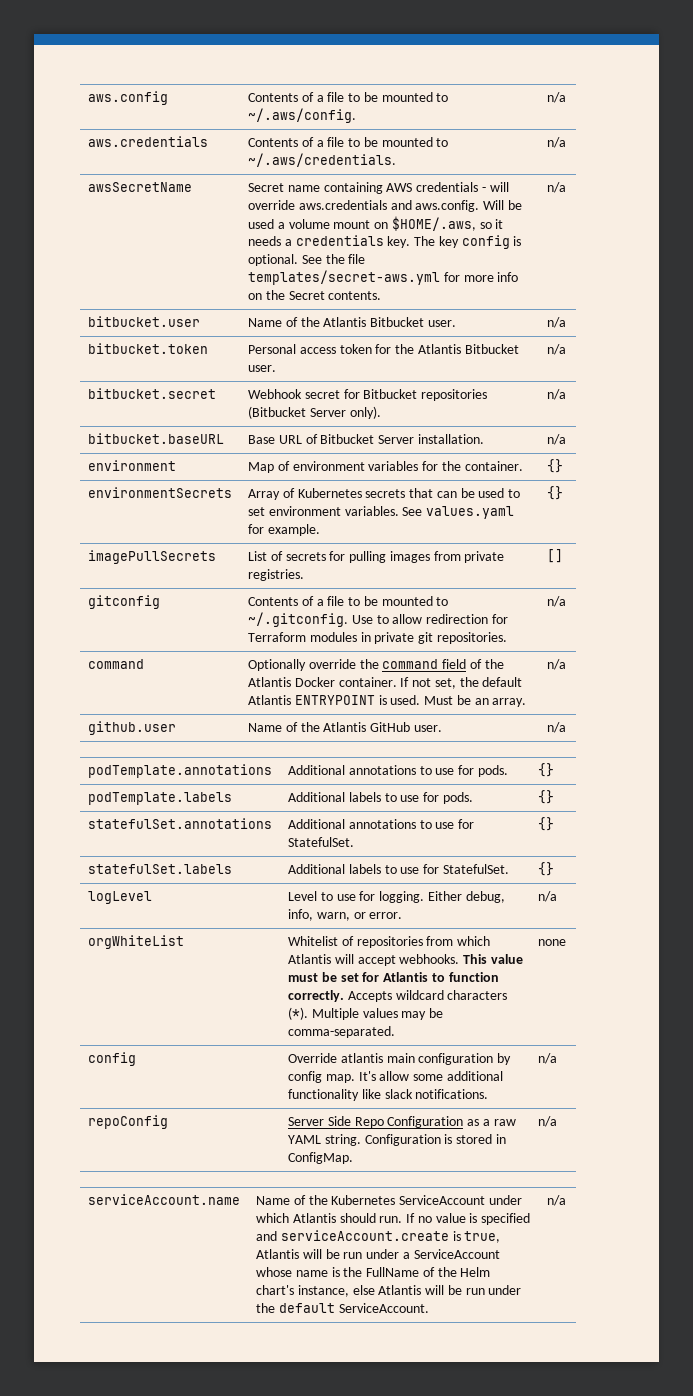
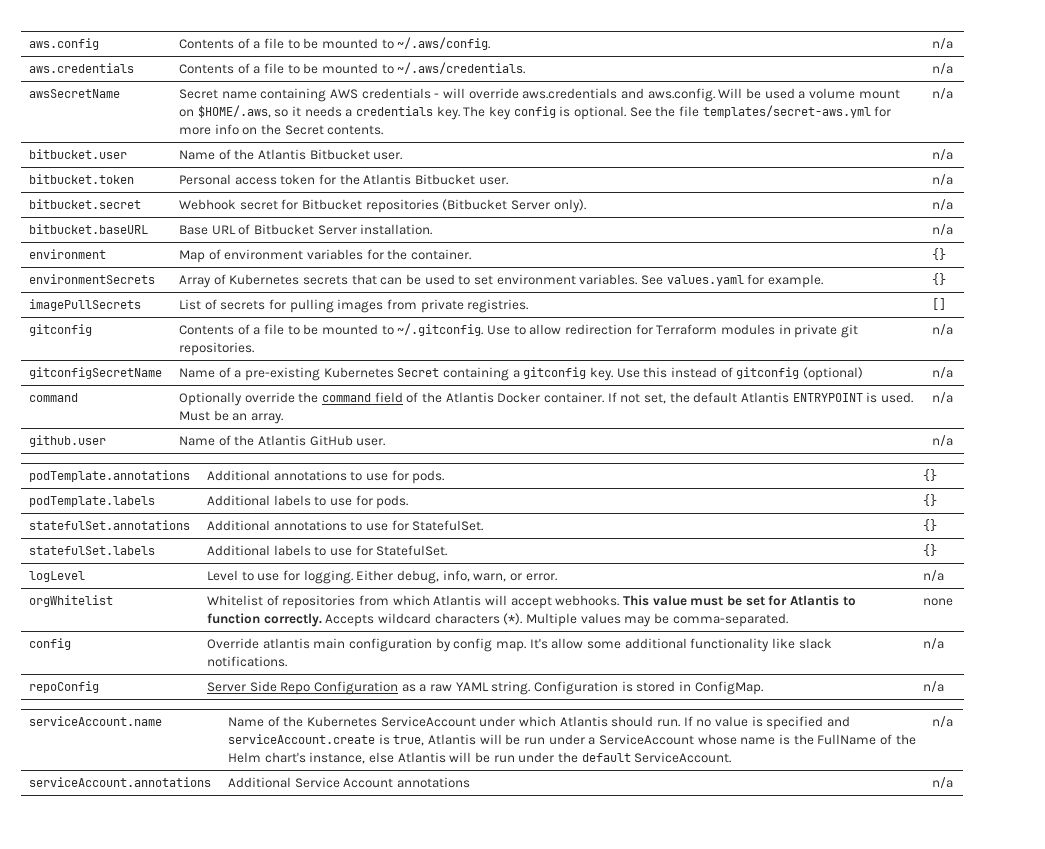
+ gitconfigSecretName | Name of a pre-existing Kubernetes Secret containing a gitconfig key. Use this instead of gitconfig (optional) | n/a
- orgWhiteList | Whitelist of repositories from which Atlantis will accept webhooks. This value must be set for Atlantis to function correctly. Accepts wildcard characters (*). Multiple values may be comma-separated. | none
+ orgWhitelist | Whitelist of repositories from which Atlantis will accept webhooks. This value must be set for Atlantis to function correctly. Accepts wildcard characters (*). Multiple values may be comma-separated. | none
+ serviceAccount.annotations | Additional Service Account annotations | n/a

